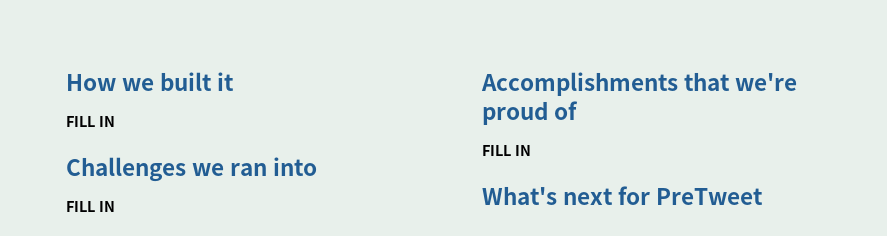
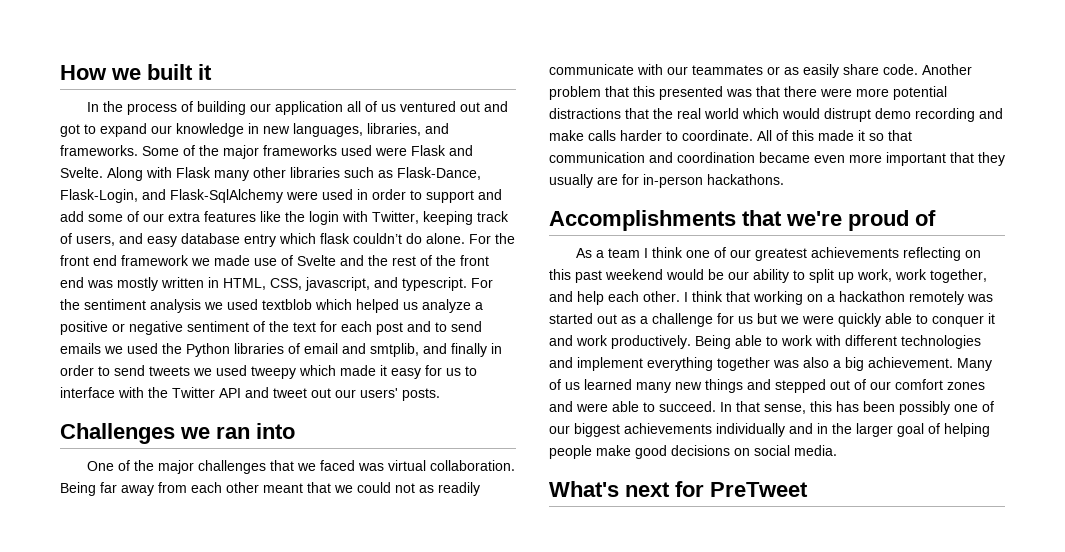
  How we built it
- FILL IN
+ In the process of building our application all of us ventured out and got to expand our knowledge in new languages, libraries, and frameworks. Some of the major frameworks used were Flask and Svelte. Along with Flask many other libraries such as Flask-Dance, Flask-Login, and Flask-SqlAlchemy were used in order to support and add some of our extra features like the login with Twitter, keeping track of users, and easy database entry which flask couldn’t do alone. For the front end framework we made use of Svelte and the rest of the front end was mostly written in HTML, CSS, javascript, and typescript. For the sentiment analysis we used textblob which helped us analyze a positive or negative sentiment of the text for each post and to send emails we used the Python libraries of email and smtplib, and finally in order to send tweets we used tweepy which made it easy for us to interface with the Twitter API and tweet out our users' posts.
  Challenges we ran into
- FILL IN
+ One of the major challenges that we faced was virtual collaboration. Being far away from each other meant that we could not as readily communicate with our teammates or as easily share code. Another problem that this presented was that there were more potential distractions that the real world which would distrupt demo recording and make calls harder to coordinate. All of this made it so that communication and coordination became even more important that they usually are for in-person hackathons.
  Accomplishments that we're proud of
- FILL IN
+ As a team I think one of our greatest achievements reflecting on this past weekend would be our ability to split up work, work together, and help each other. I think that working on a hackathon remotely was started out as a challenge for us but we were quickly able to conquer it and work productively. Being able to work with different technologies and implement everything together was also a big achievement. Many of us learned many new things and stepped out of our comfort zones and were able to succeed. In that sense, this has been possibly one of our biggest achievements individually and in the larger goal of helping people make good decisions on social media.

